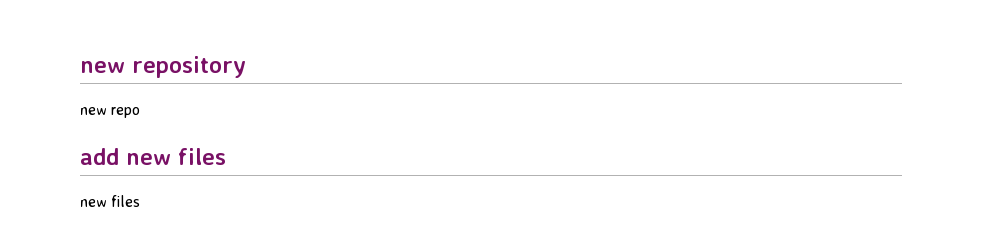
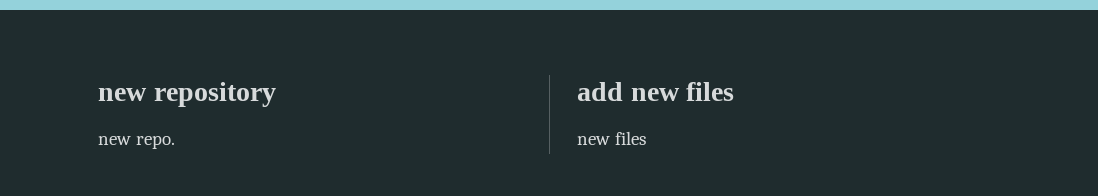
- new repo
+ new repo.

